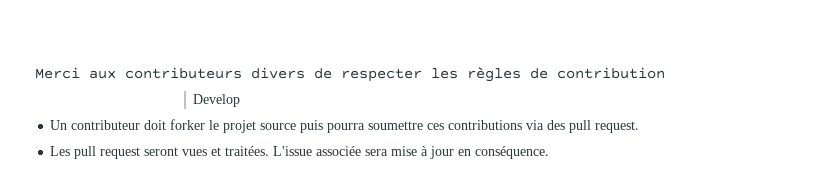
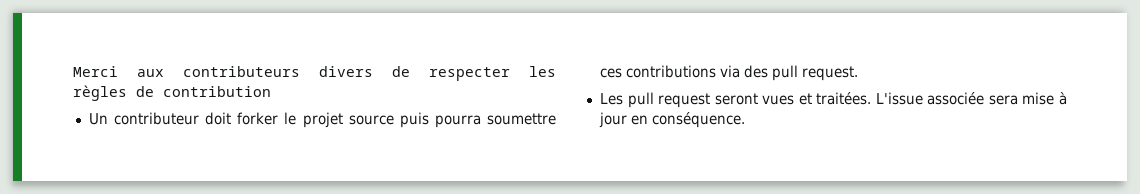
- Develop

